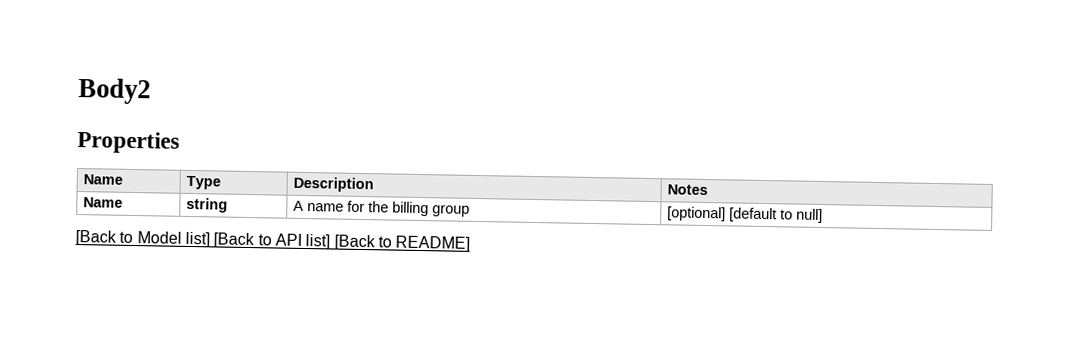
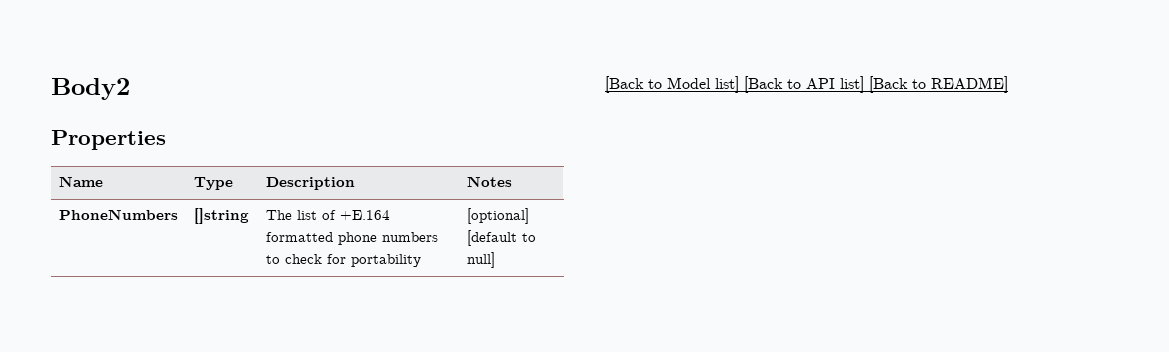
- Name | string | A name for the billing group | [optional] [default to null]
+ PhoneNumbers | []string | The list of +E.164 formatted phone numbers to check for portability | [optional] [default to null]

